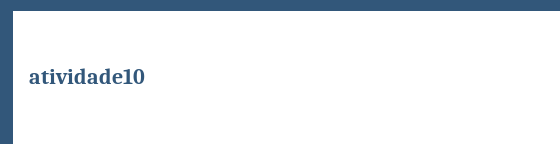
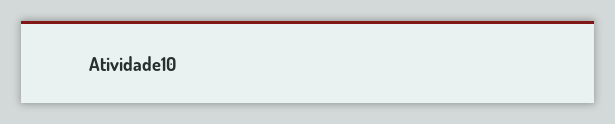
- atividade10
+ Atividade10

